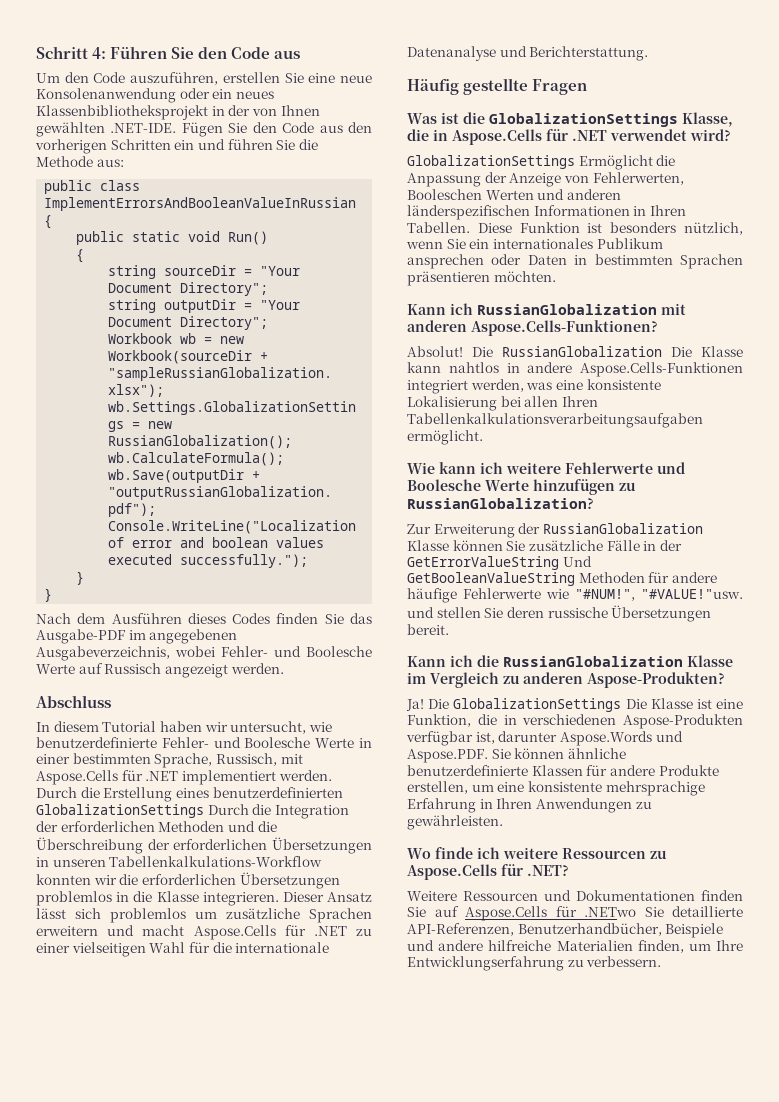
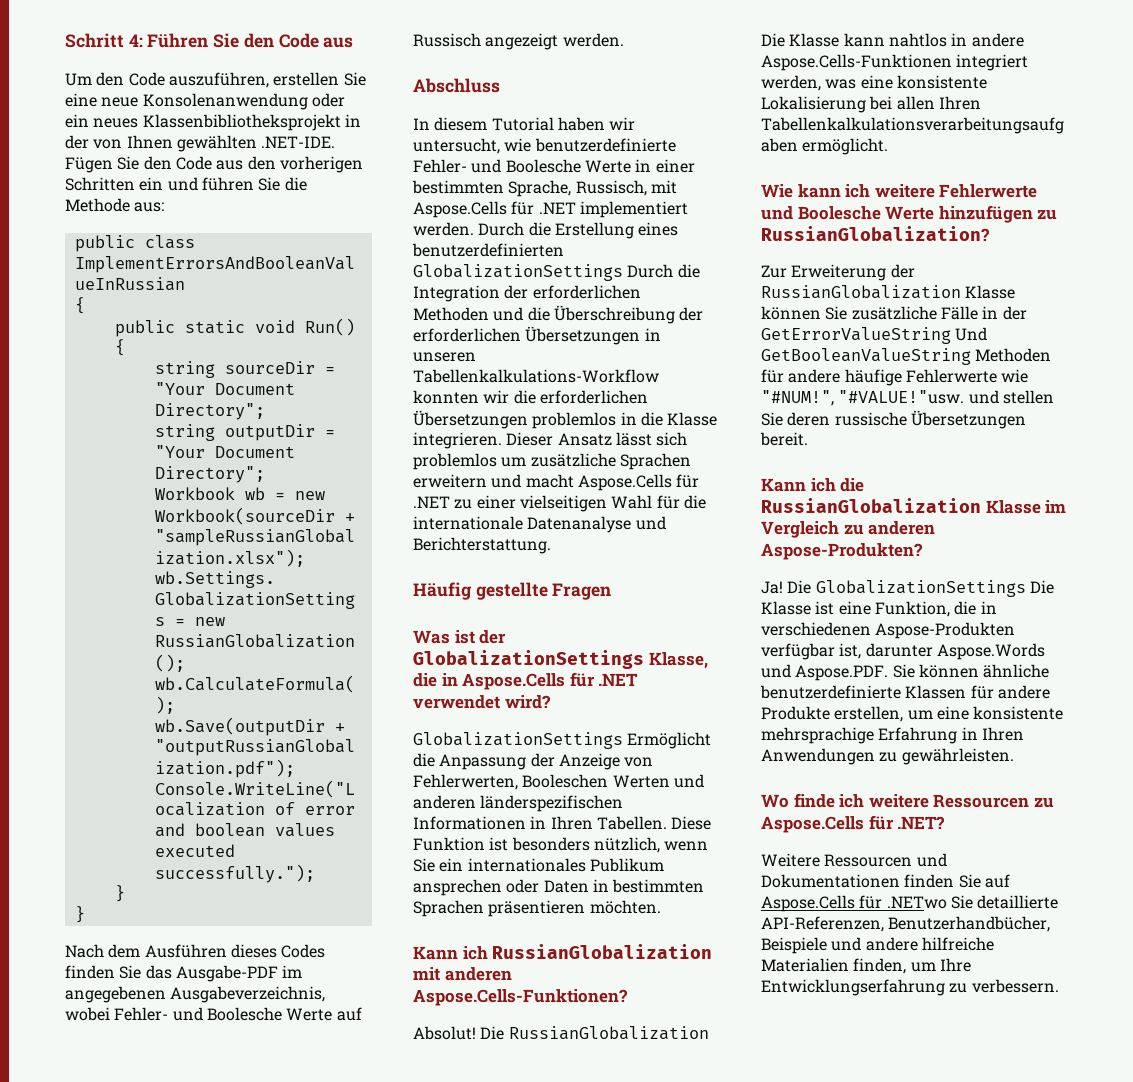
- Was ist die GlobalizationSettings Klasse, die in Aspose.Cells für .NET verwendet wird?
+ Was ist der GlobalizationSettings Klasse, die in Aspose.Cells für .NET verwendet wird?

